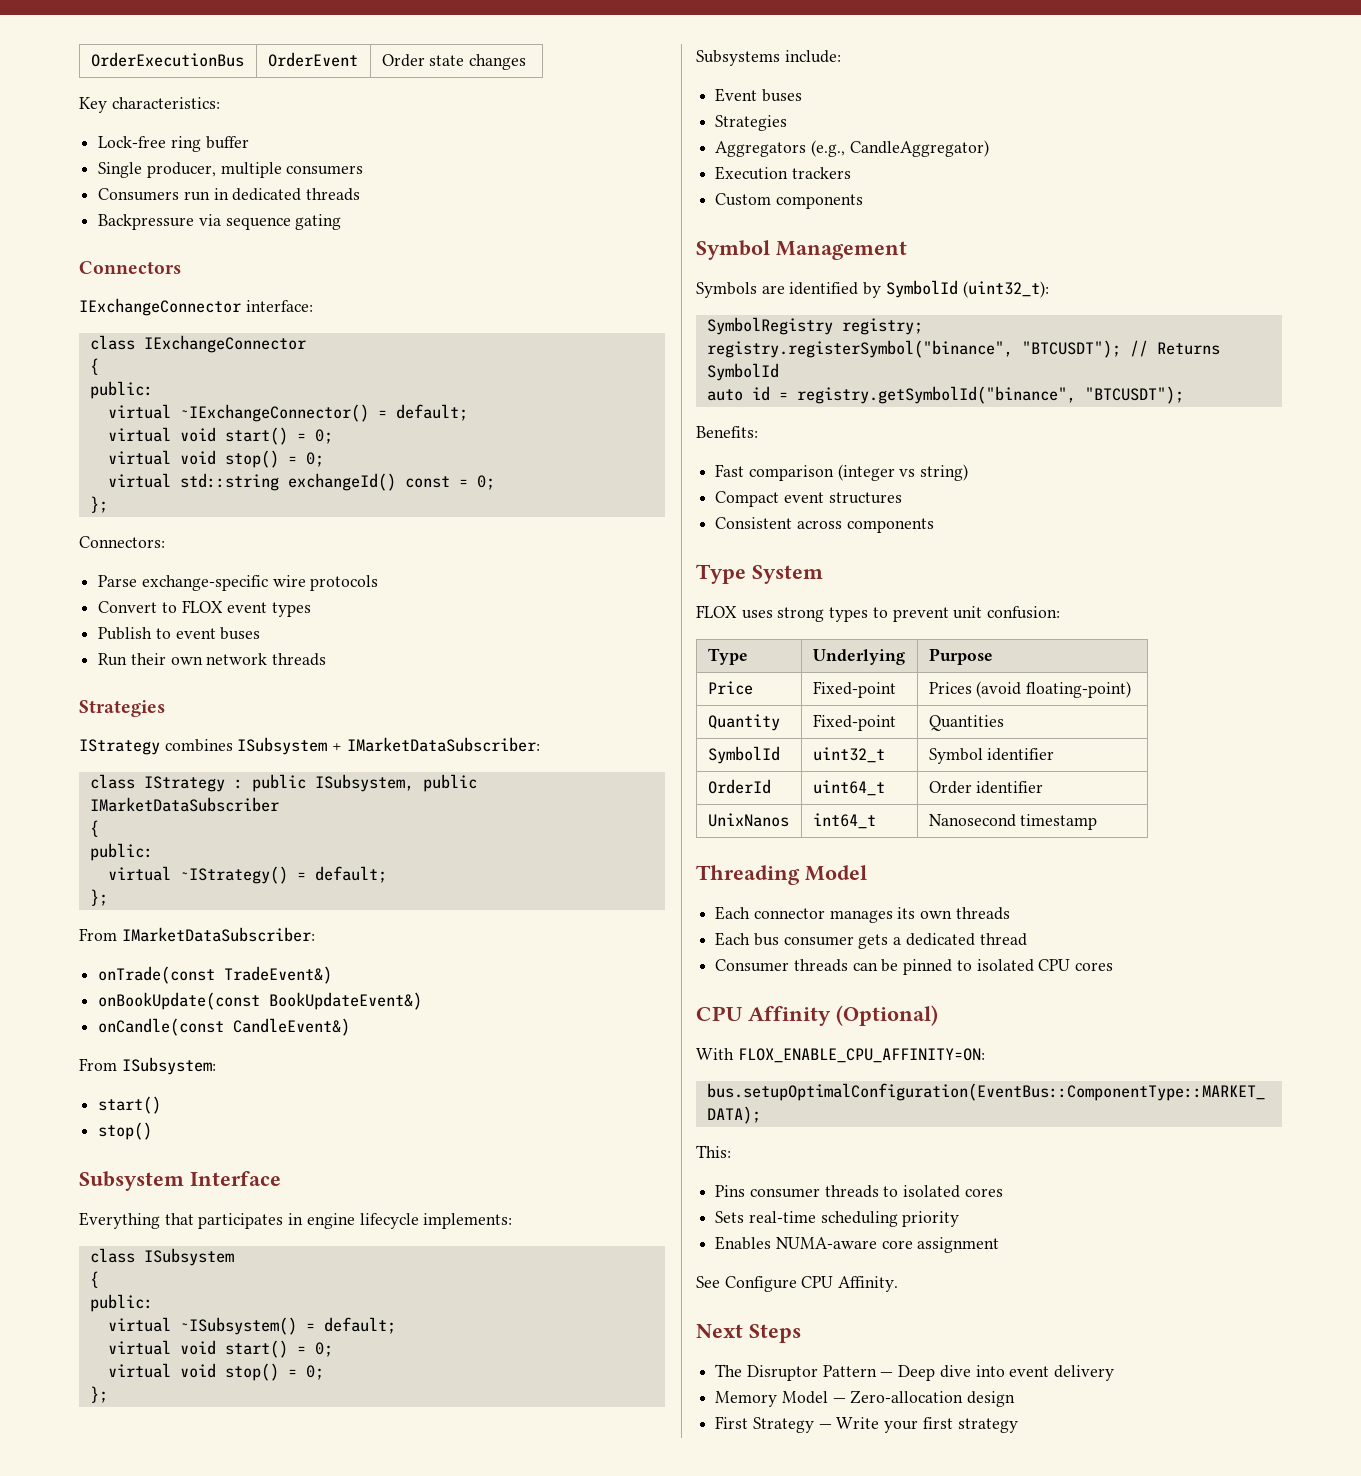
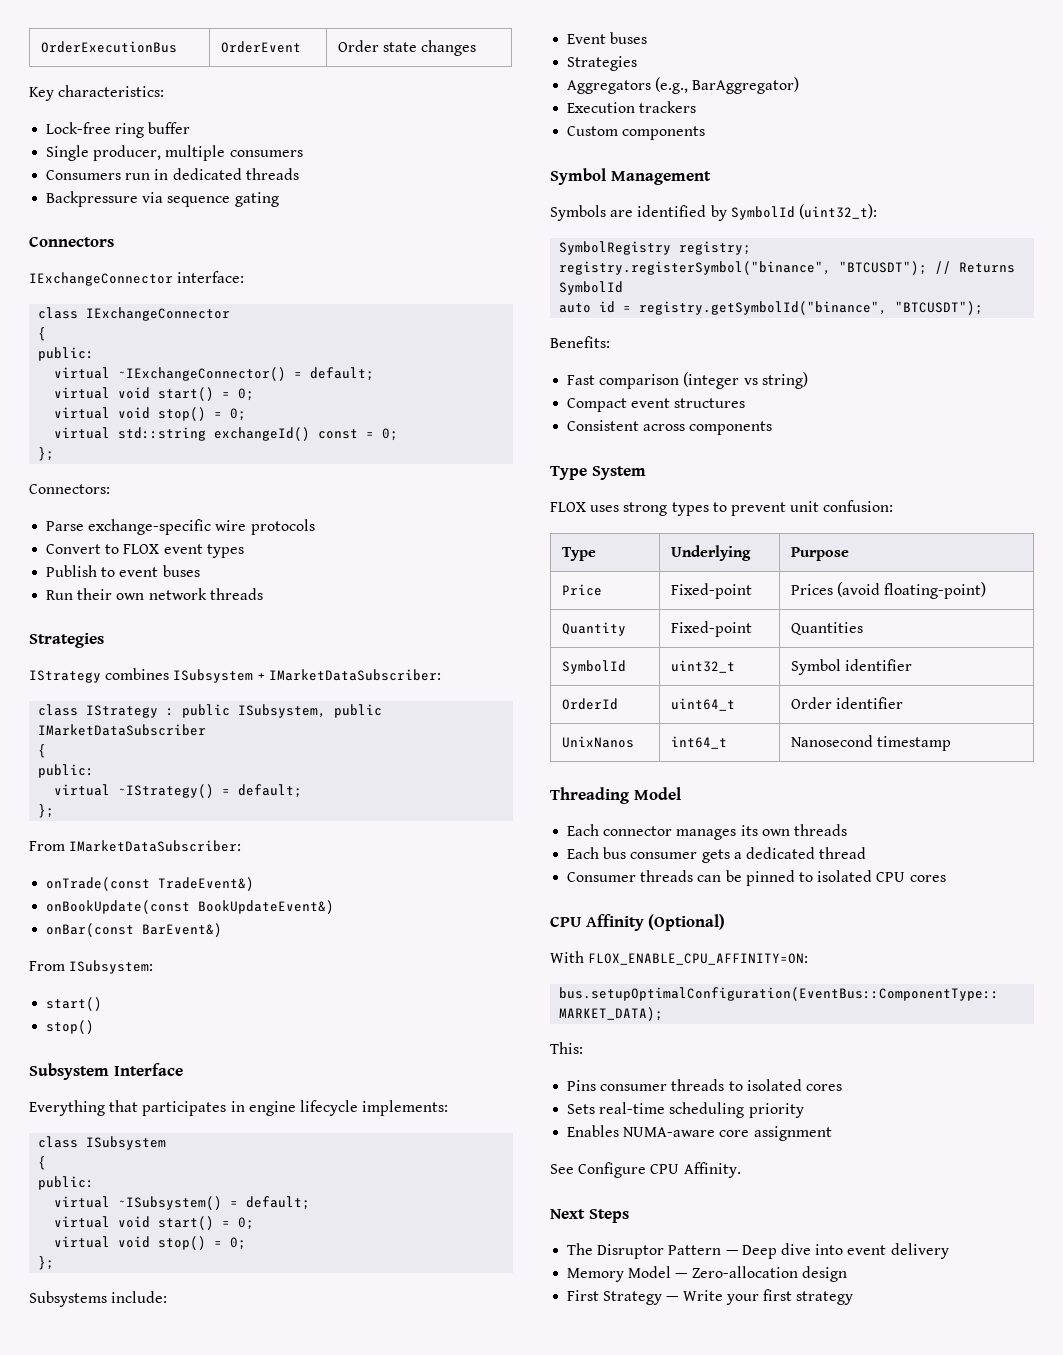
- onCandle(const CandleEvent&)
+ onBar(const BarEvent&)
- Aggregators (e.g., CandleAggregator)
+ Aggregators (e.g., BarAggregator)

